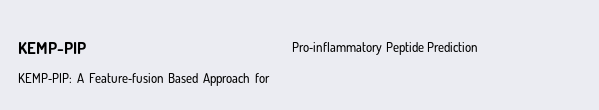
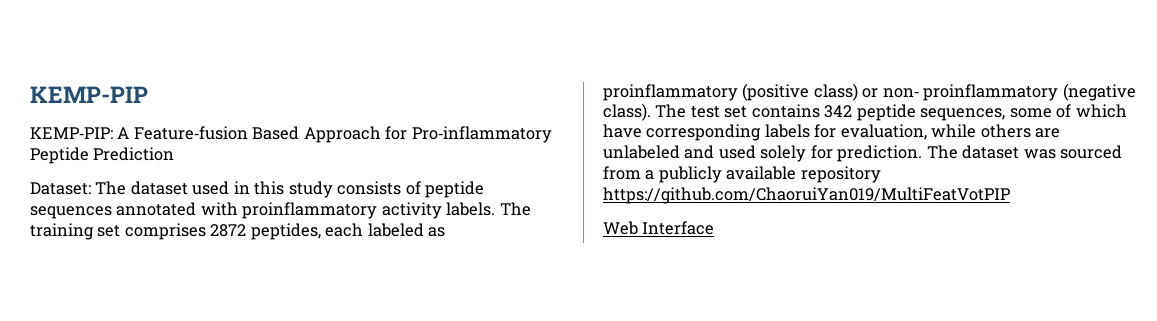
+ Dataset: The dataset used in this study consists of peptide sequences annotated with proinflammatory activity labels. The training set comprises 2872 peptides, each labeled as proinflammatory (positive class) or non‐ proinflammatory (negative class). The test set contains 342 peptide sequences, some of which have corresponding labels for evaluation, while others are unlabeled and used solely for prediction. The dataset was sourced from a publicly available repository https://github.com/ChaoruiYan019/MultiFeatVotPIP
+ Web Interface

